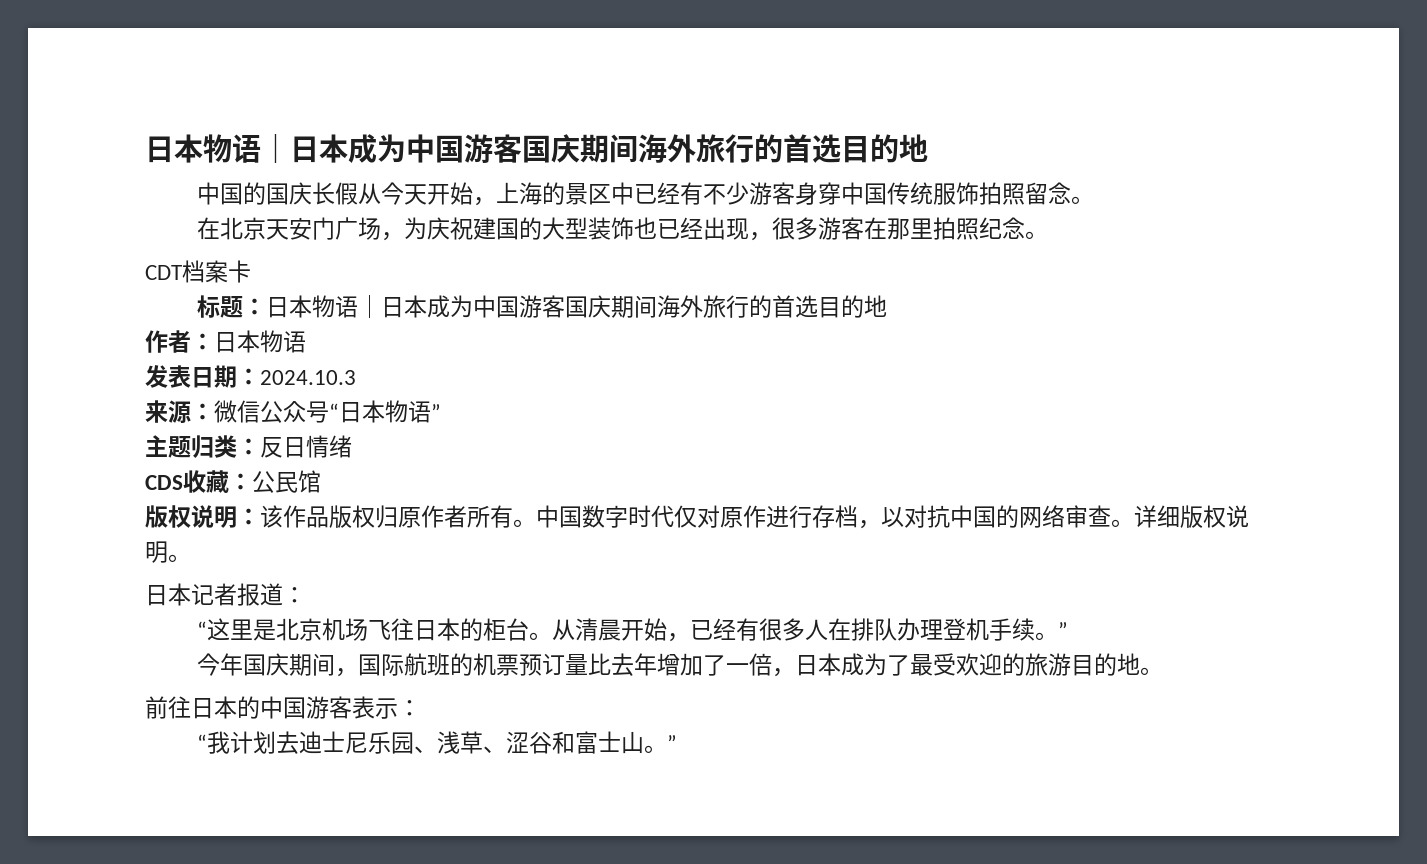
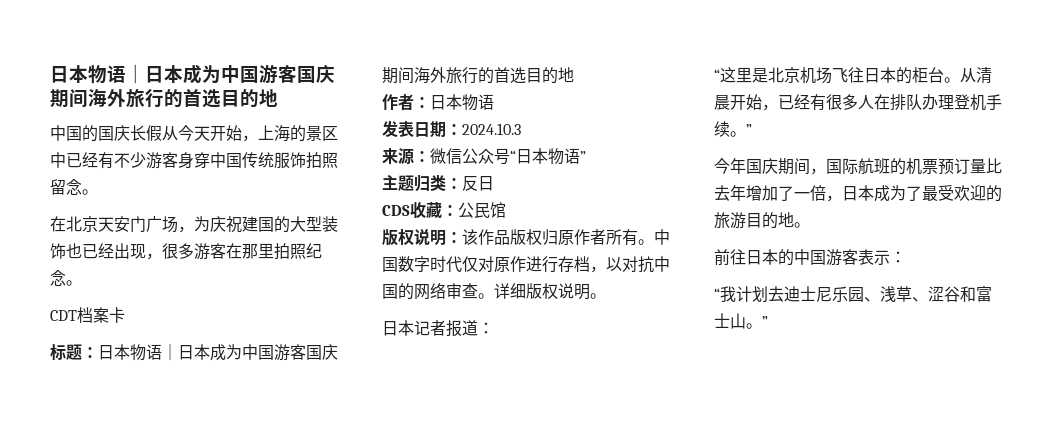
- 主题归类：反日情绪
+ 主题归类：反日

